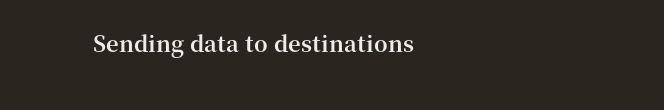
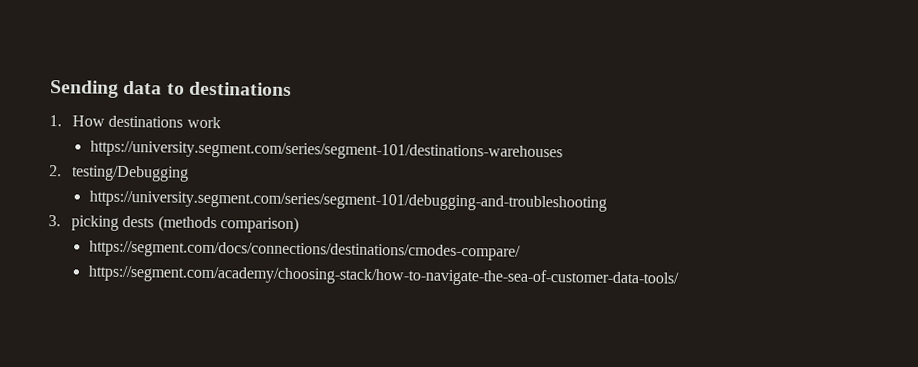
+ 1. How destinations work
+ https://university.segment.com/series/segment-101/destinations-warehouses
+ 2. testing/Debugging
+ https://university.segment.com/series/segment-101/debugging-and-troubleshooting
+ 3. picking dests (methods comparison)
+ https://segment.com/docs/connections/destinations/cmodes-compare/
+ https://segment.com/academy/choosing-stack/how-to-navigate-the-sea-of-customer-data-tools/

